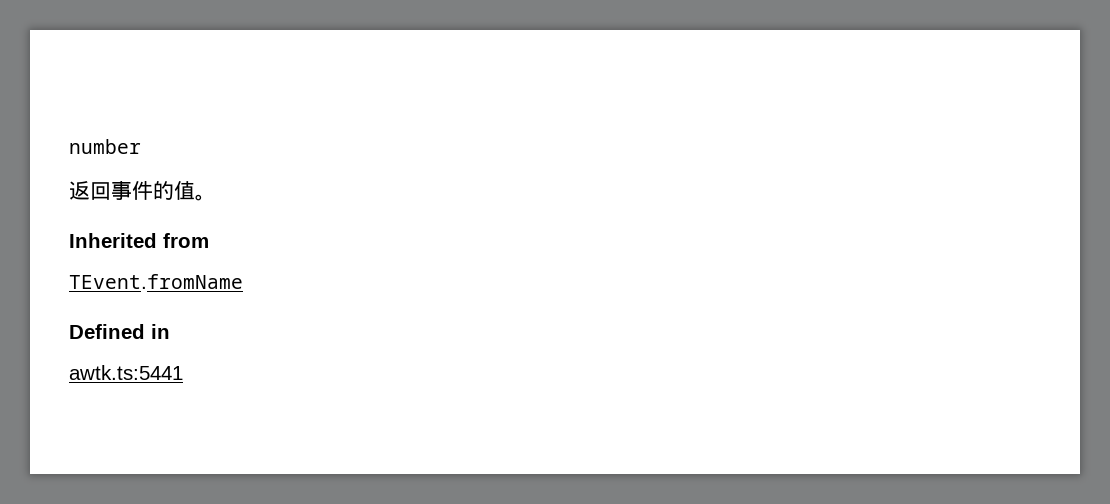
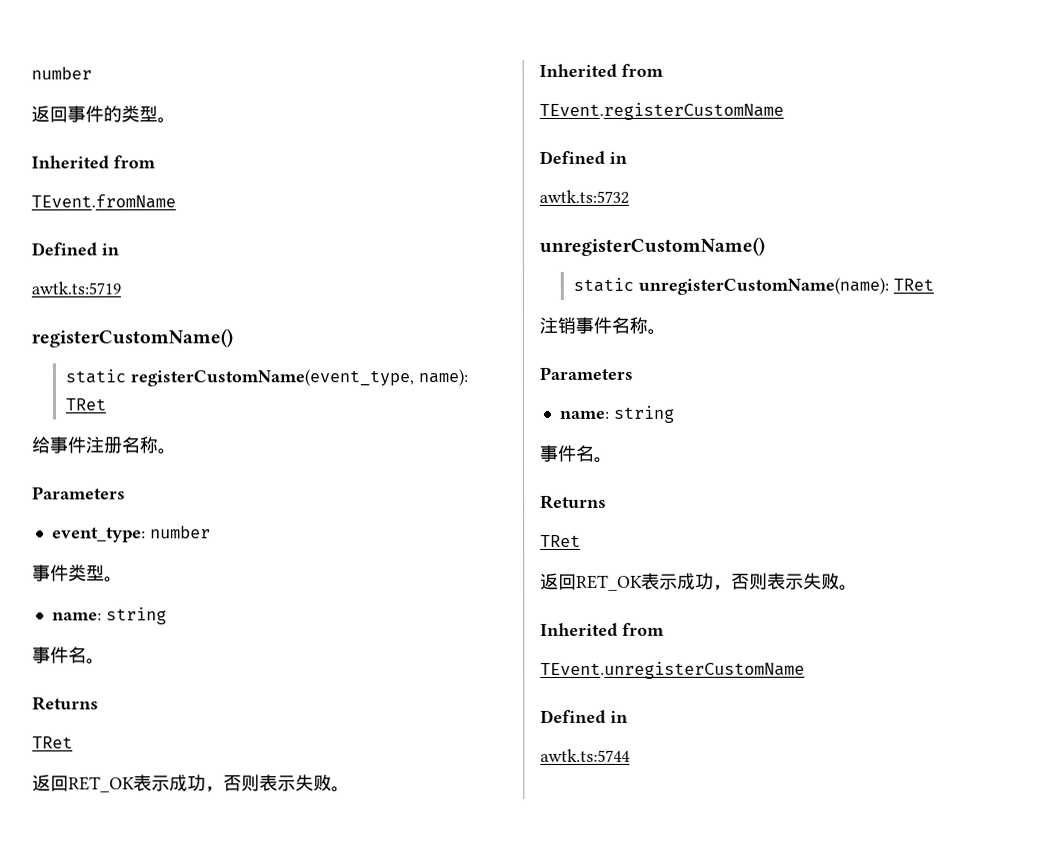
- 返回事件的值。
+ 返回事件的类型。
- awtk.ts:5441
+ awtk.ts:5719
+ registerCustomName()
+ static registerCustomName(event_type, name): TRet
+ 给事件注册名称。
+ Parameters
+ event_type: number
+ 事件类型。
+ name: string
+ 事件名。
+ Returns
+ TRet
+ 返回RET_OK表示成功，否则表示失败。
+ Inherited from
+ TEvent.registerCustomName
+ Defined in
+ awtk.ts:5732
+ unregisterCustomName()
+ static unregisterCustomName(name): TRet
+ 注销事件名称。
+ Parameters
+ name: string
+ 事件名。
+ Returns
+ TRet
+ 返回RET_OK表示成功，否则表示失败。
+ Inherited from
+ TEvent.unregisterCustomName
+ Defined in
+ awtk.ts:5744

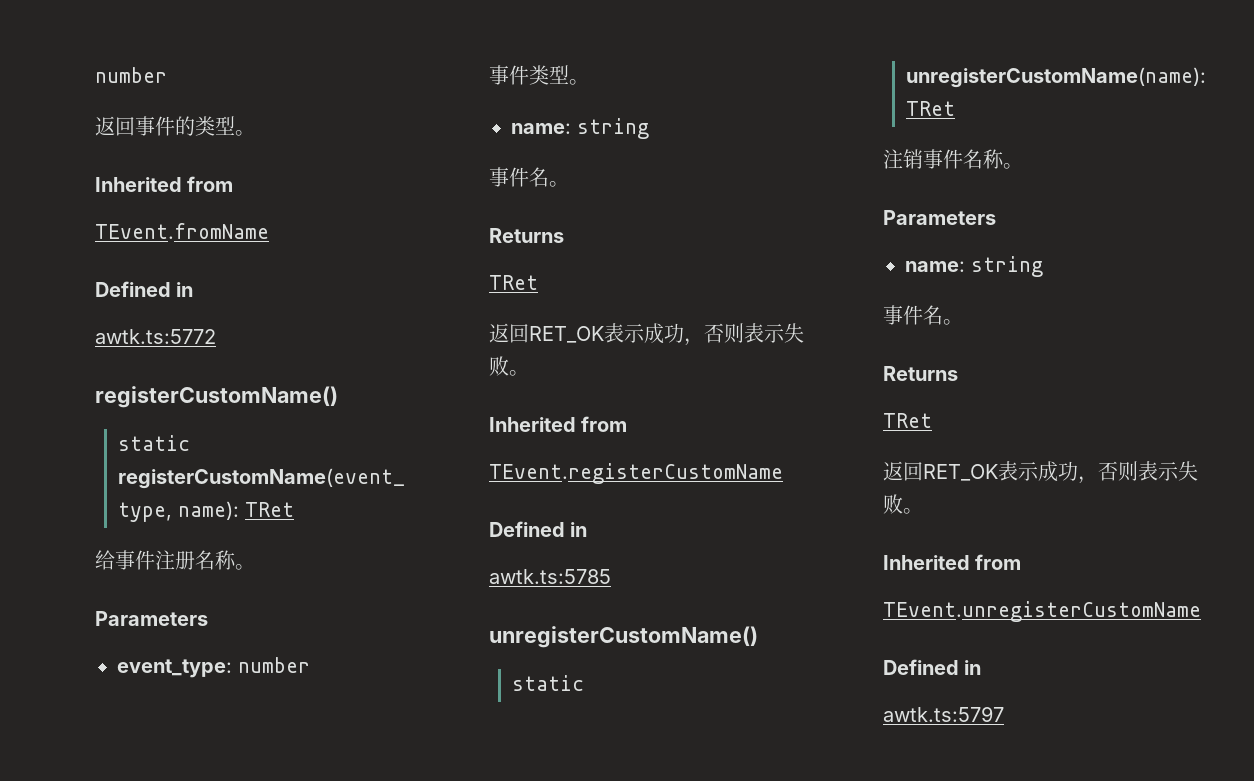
- awtk.ts:5719
+ awtk.ts:5772
- awtk.ts:5732
+ awtk.ts:5785
- awtk.ts:5744
+ awtk.ts:5797

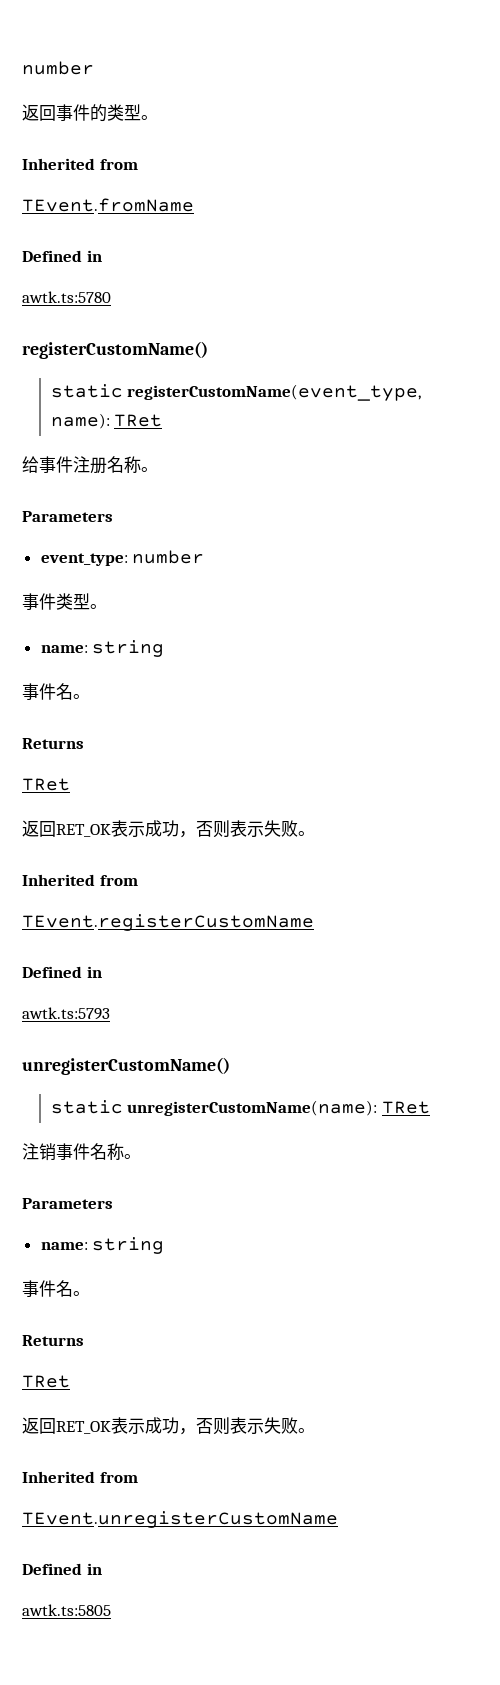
- awtk.ts:5772
+ awtk.ts:5780
- awtk.ts:5785
+ awtk.ts:5793
- awtk.ts:5797
+ awtk.ts:5805

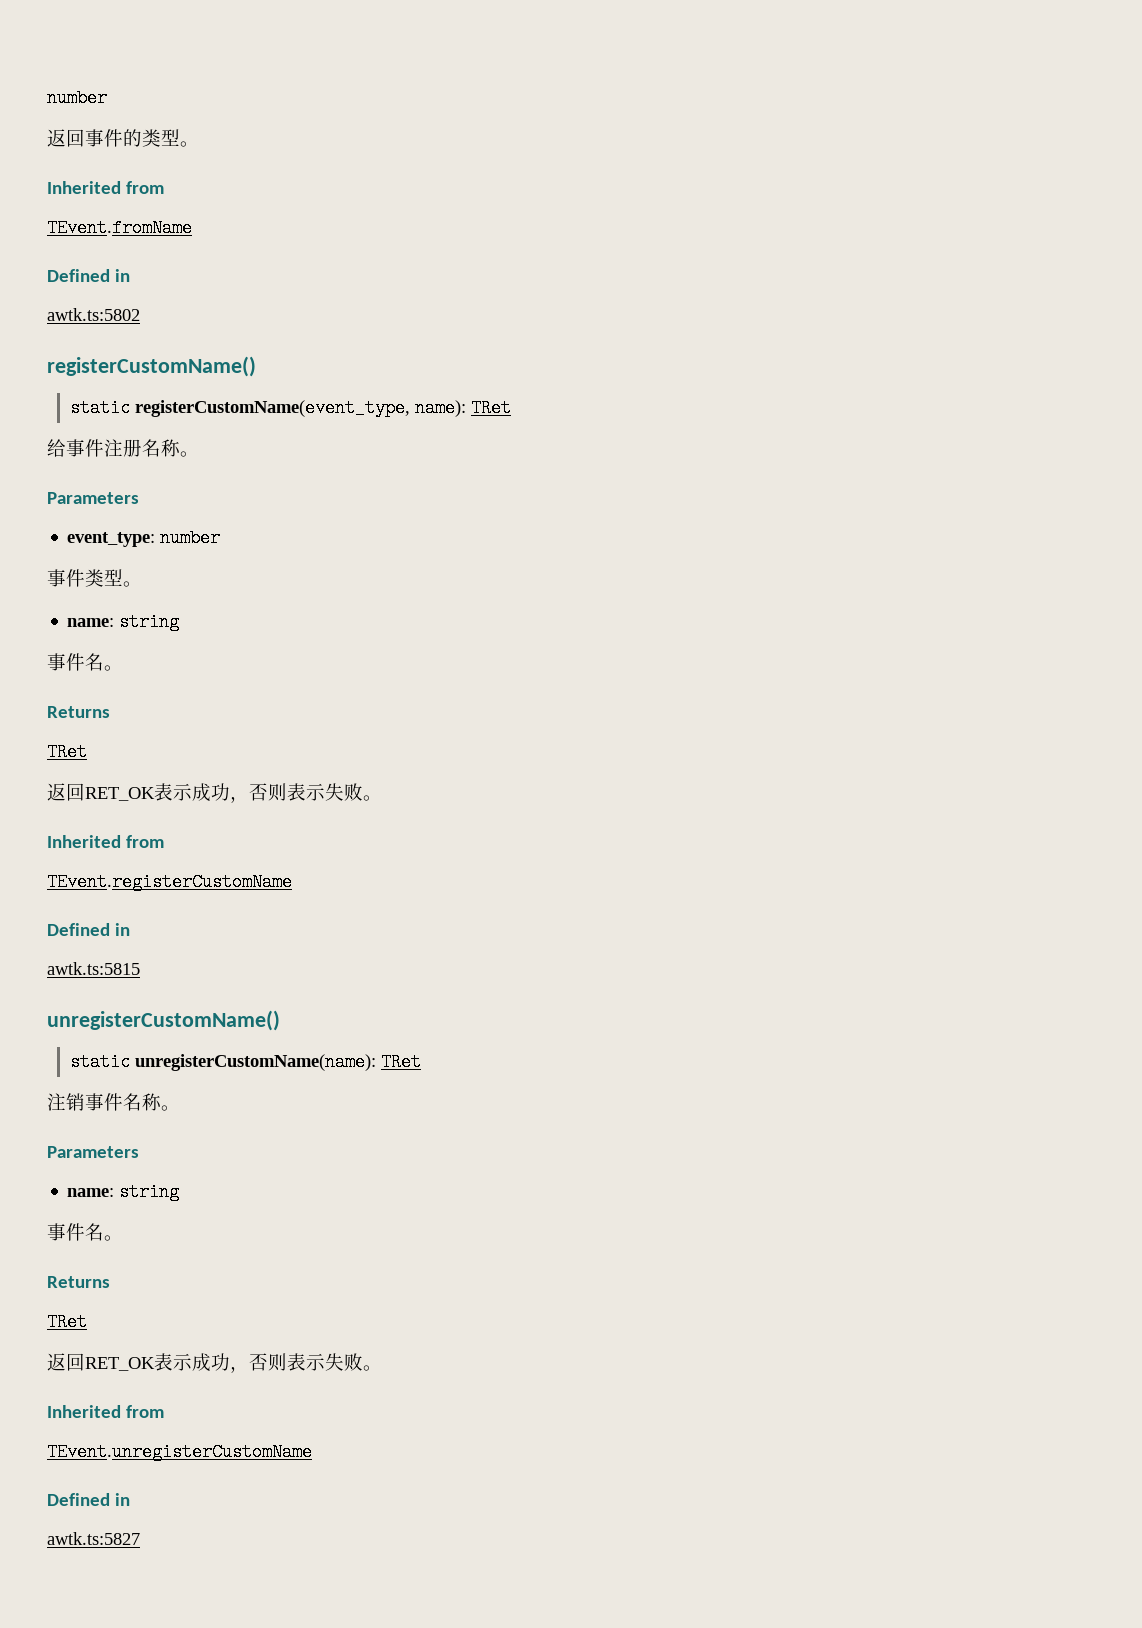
- awtk.ts:5780
+ awtk.ts:5802
- awtk.ts:5793
+ awtk.ts:5815
- awtk.ts:5805
+ awtk.ts:5827

